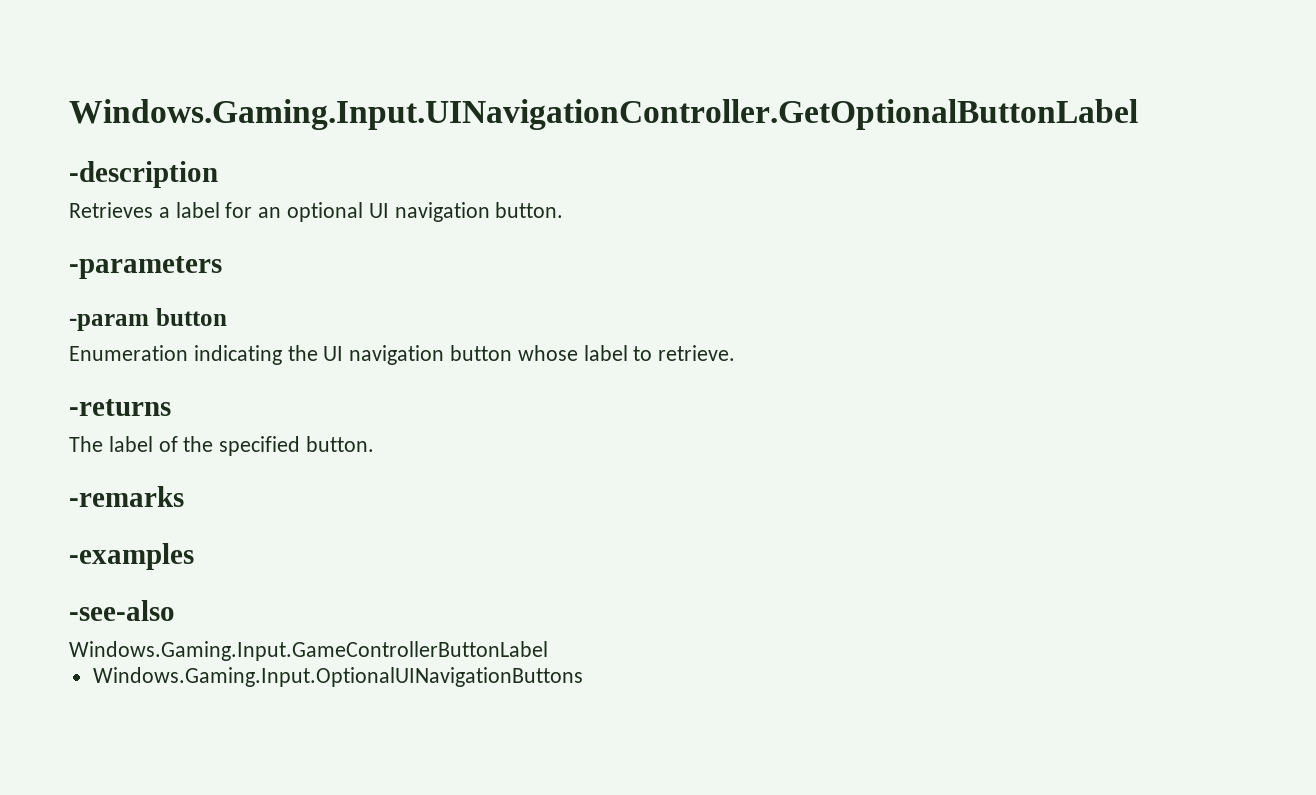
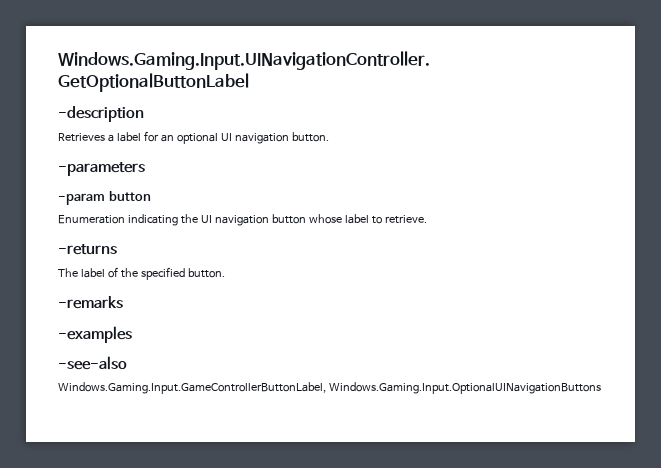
- Windows.Gaming.Input.GameControllerButtonLabel
- Windows.Gaming.Input.OptionalUINavigationButtons
+ Windows.Gaming.Input.GameControllerButtonLabel, Windows.Gaming.Input.OptionalUINavigationButtons

